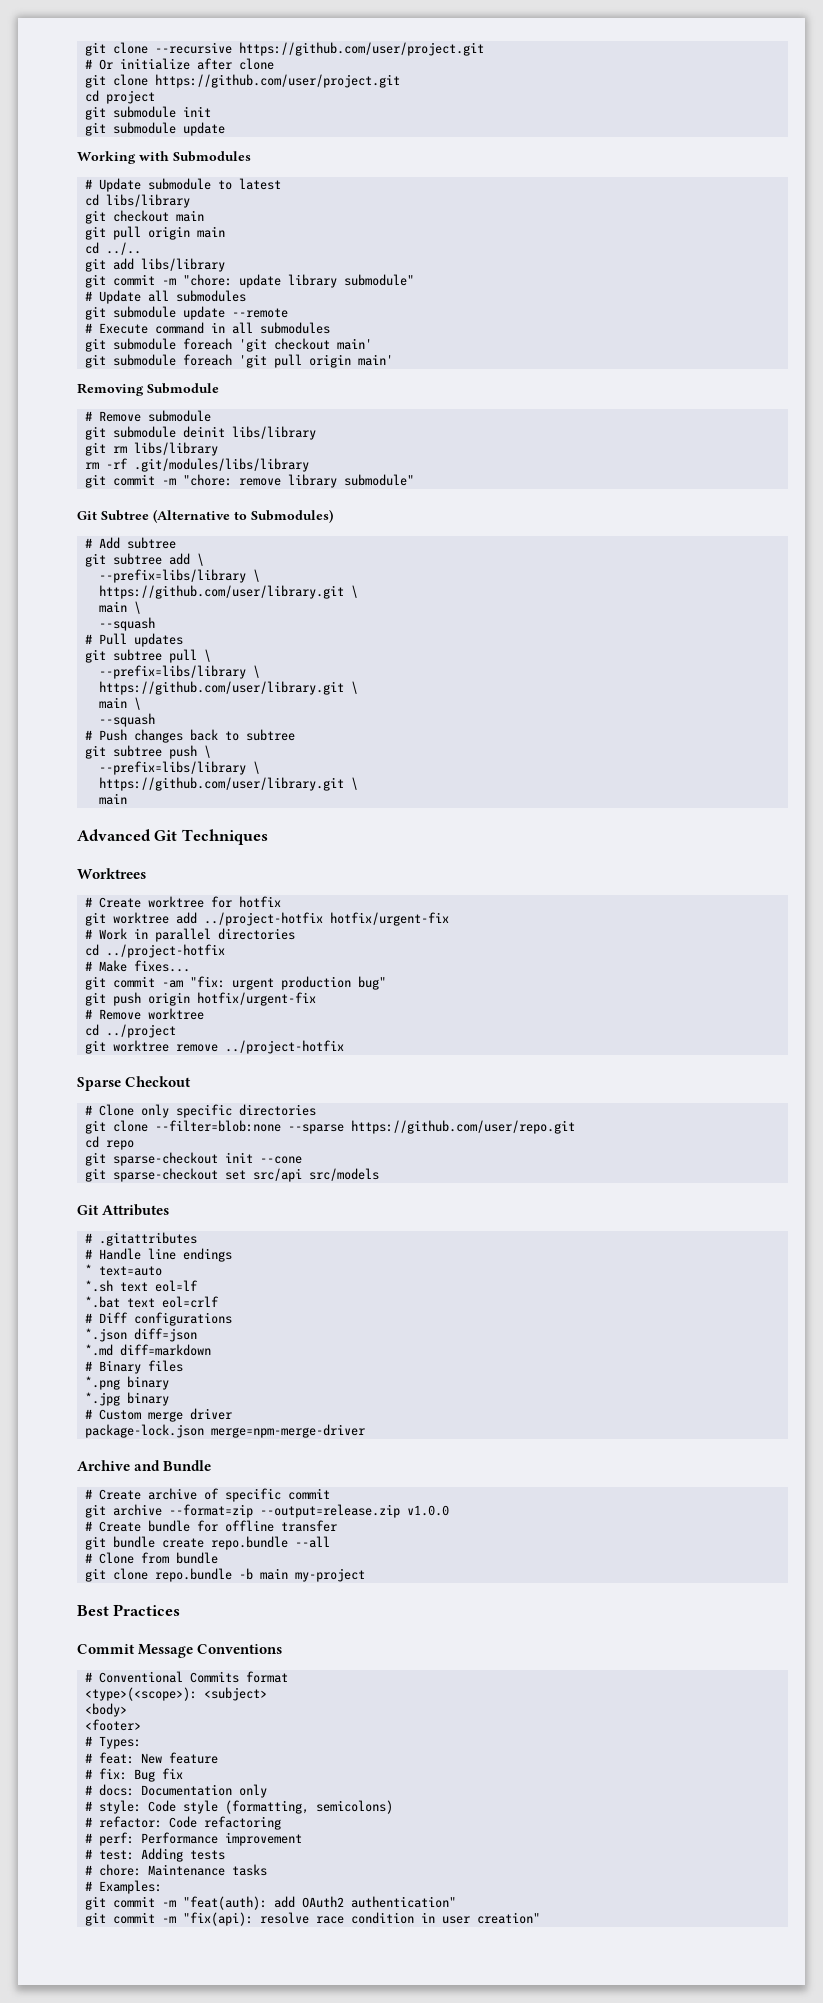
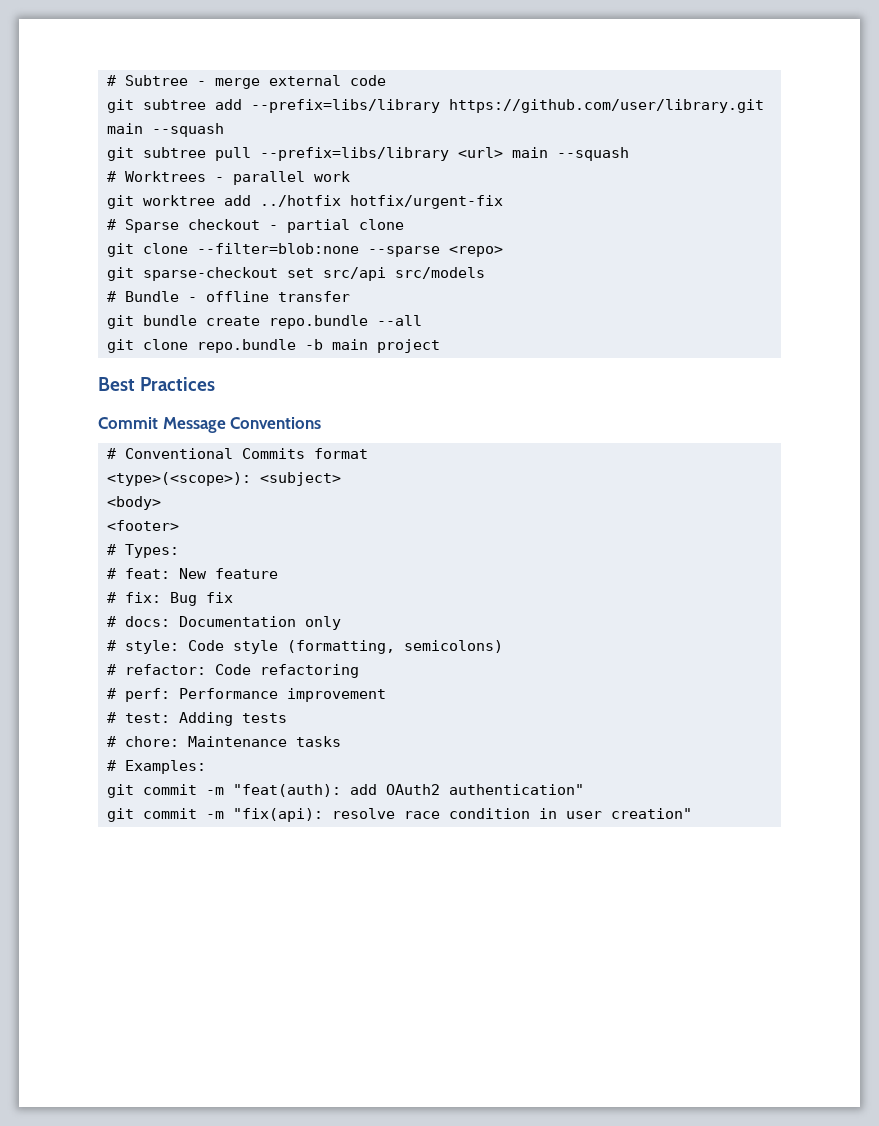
- git clone --recursive https://github.com/user/project.git
- # Or initialize after clone
- git clone https://github.com/user/project.git
- cd project
- git submodule init
- git submodule update
- Working with Submodules
- # Update submodule to latest
- cd libs/library
- git checkout main
- git pull origin main
- cd ../..
- git add libs/library
- git commit -m "chore: update library submodule"
- # Update all submodules
- git submodule update --remote
- # Execute command in all submodules
- git submodule foreach 'git checkout main'
- git submodule foreach 'git pull origin main'
- Removing Submodule
- # Remove submodule
- git submodule deinit libs/library
- git rm libs/library
- rm -rf .git/modules/libs/library
- git commit -m "chore: remove library submodule"
- Git Subtree (Alternative to Submodules)
- # Add subtree
- git subtree add \
- --prefix=libs/library \
- https://github.com/user/library.git \
- main \
- --squash
- # Pull updates
- git subtree pull \
- --prefix=libs/library \
- https://github.com/user/library.git \
- main \
- --squash
- # Push changes back to subtree
- git subtree push \
- --prefix=libs/library \
- https://github.com/user/library.git \
- main
- Advanced Git Techniques
- Worktrees
- # Create worktree for hotfix
+ # Subtree - merge external code
+ git subtree add --prefix=libs/library https://github.com/user/library.git main --squash
+ git subtree pull --prefix=libs/library <url> main --squash
+ # Worktrees - parallel work
- git worktree add ../project-hotfix hotfix/urgent-fix
- # Work in parallel directories
- cd ../project-hotfix
- # Make fixes...
- git commit -am "fix: urgent production bug"
- git push origin hotfix/urgent-fix
- # Remove worktree
- cd ../project
- git worktree remove ../project-hotfix
- Sparse Checkout
- # Clone only specific directories
- git clone --filter=blob:none --sparse https://github.com/user/repo.git
- cd repo
- git sparse-checkout init --cone
+ git worktree add ../hotfix hotfix/urgent-fix
+ # Sparse checkout - partial clone
+ git clone --filter=blob:none --sparse <repo>
- Git Attributes
- # .gitattributes
- # Handle line endings
- * text=auto
- *.sh text eol=lf
- *.bat text eol=crlf
- # Diff configurations
- *.json diff=json
- *.md diff=markdown
- # Binary files
- *.png binary
- *.jpg binary
- # Custom merge driver
- package-lock.json merge=npm-merge-driver
- Archive and Bundle
- # Create archive of specific commit
- git archive --format=zip --output=release.zip v1.0.0
- # Create bundle for offline transfer
+ # Bundle - offline transfer
- # Clone from bundle
- git clone repo.bundle -b main my-project
+ git clone repo.bundle -b main project

